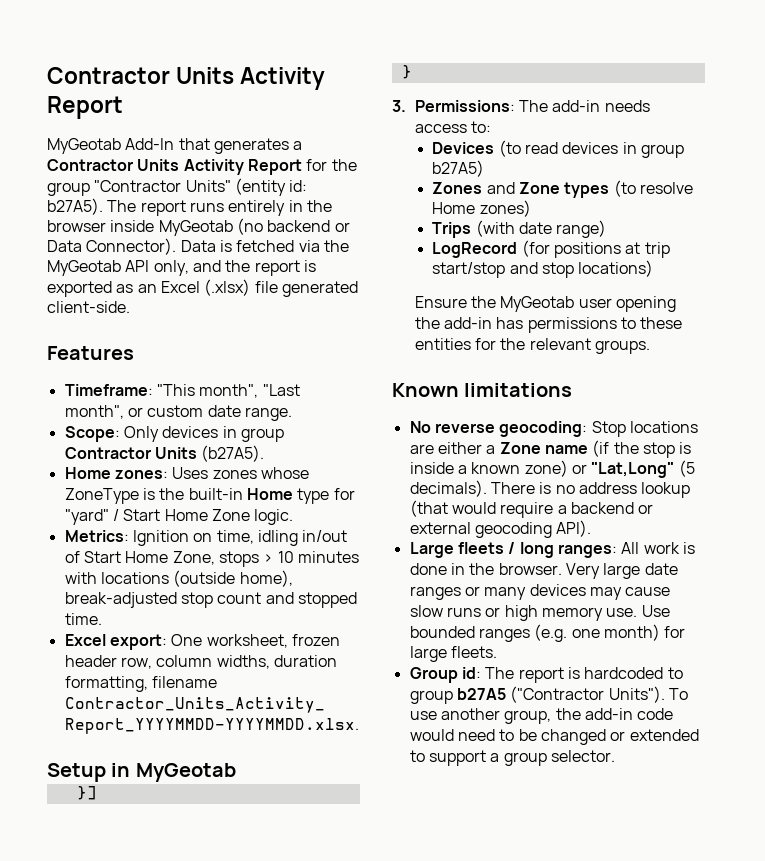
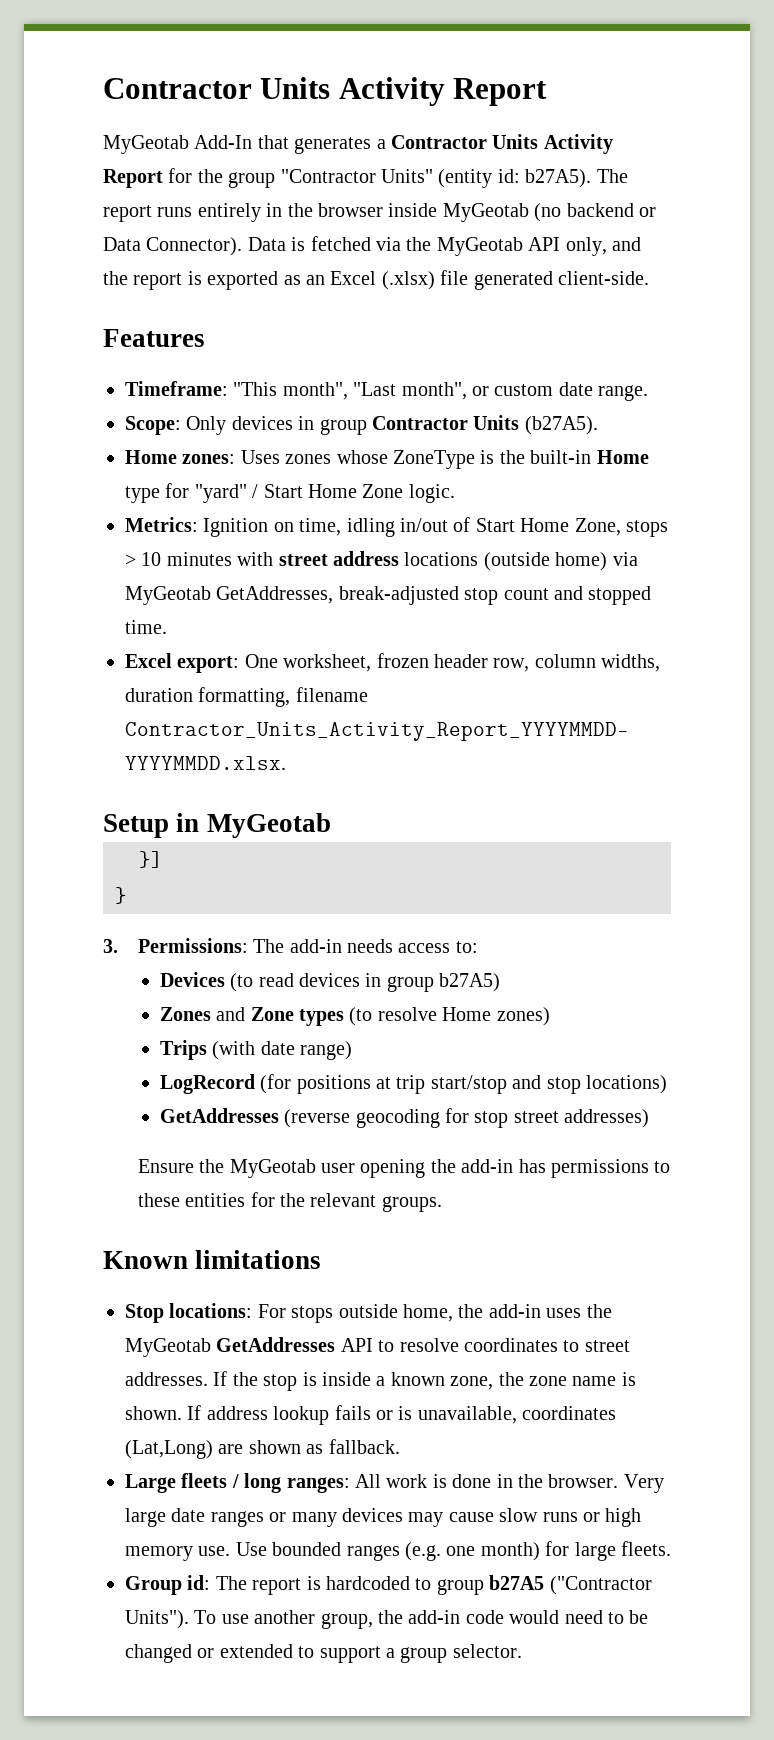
- Metrics: Ignition on time, idling in/out of Start Home Zone, stops > 10 minutes with locations (outside home), break-adjusted stop count and stopped time.
+ Metrics: Ignition on time, idling in/out of Start Home Zone, stops > 10 minutes with street address locations (outside home) via MyGeotab GetAddresses, break-adjusted stop count and stopped time.
+ GetAddresses (reverse geocoding for stop street addresses)
- No reverse geocoding: Stop locations are either a Zone name (if the stop is inside a known zone) or "Lat,Long" (5 decimals). There is no address lookup (that would require a backend or external geocoding API).
+ Stop locations: For stops outside home, the add-in uses the MyGeotab GetAddresses API to resolve coordinates to street addresses. If the stop is inside a known zone, the zone name is shown. If address lookup fails or is unavailable, coordinates (Lat,Long) are shown as fallback.

